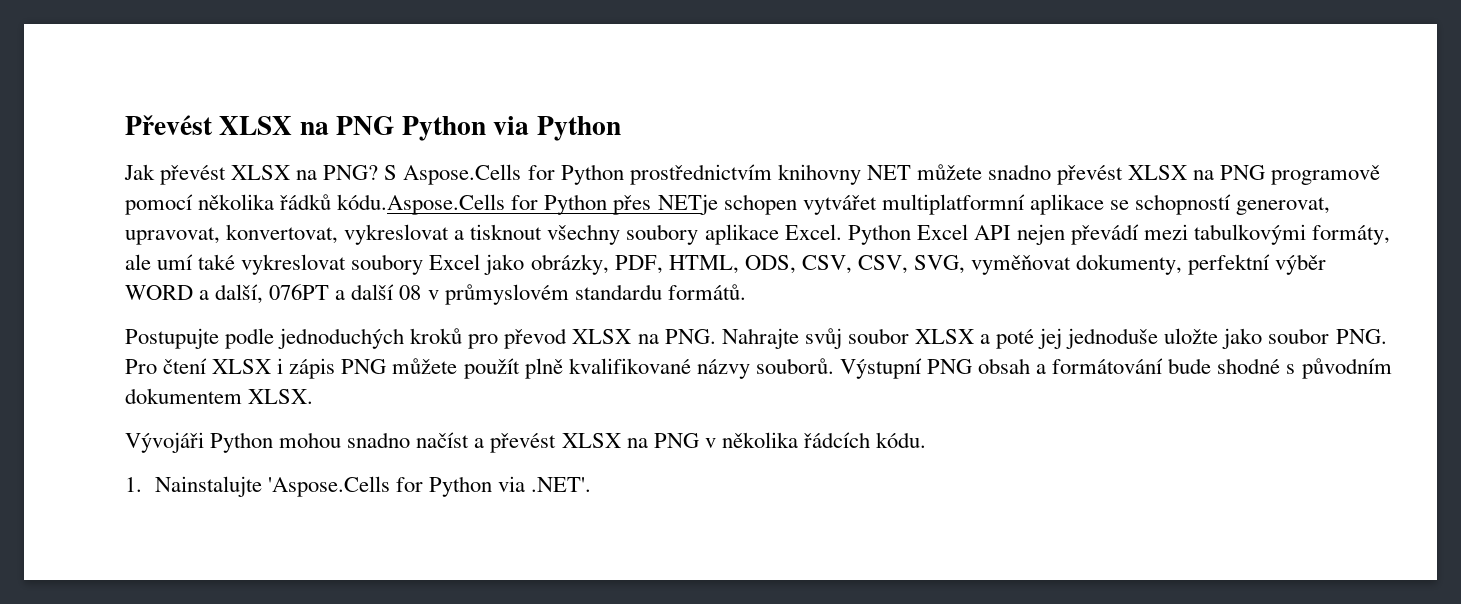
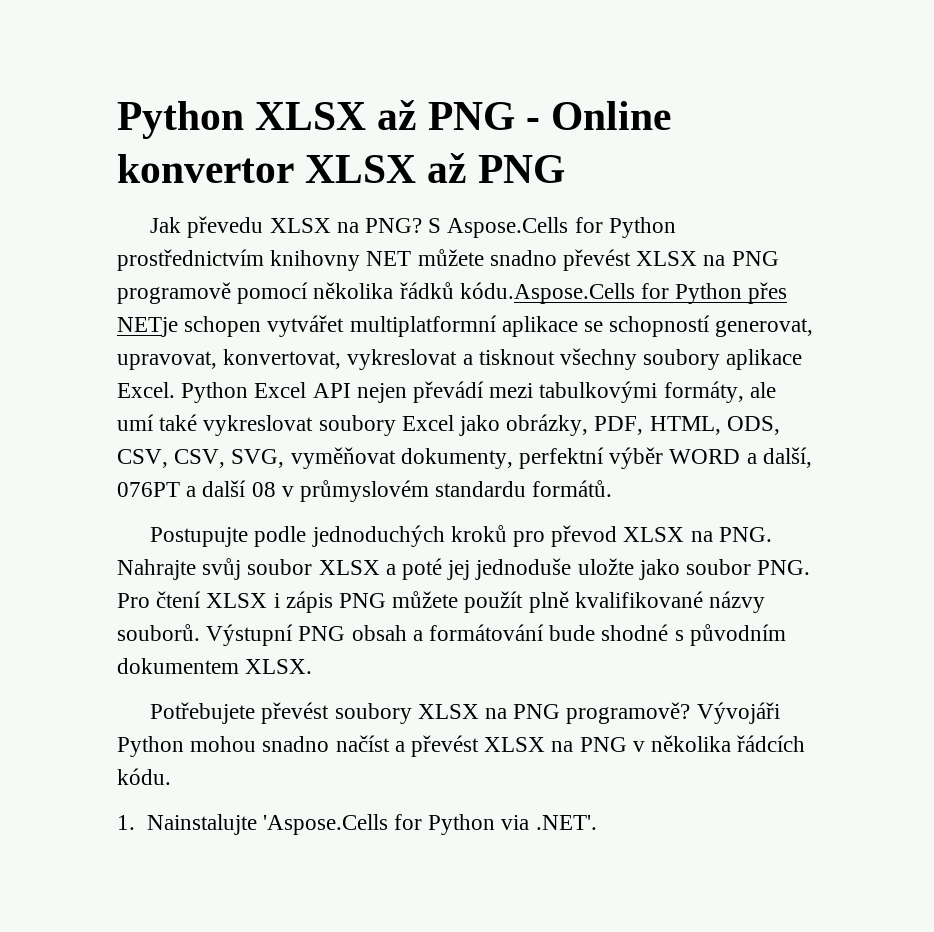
- Převést XLSX na PNG Python via Python
+ Python XLSX až PNG - Online konvertor XLSX až PNG
- Jak převést XLSX na PNG?
+ Jak převedu XLSX na PNG?
+ Potřebujete převést soubory XLSX na PNG programově?

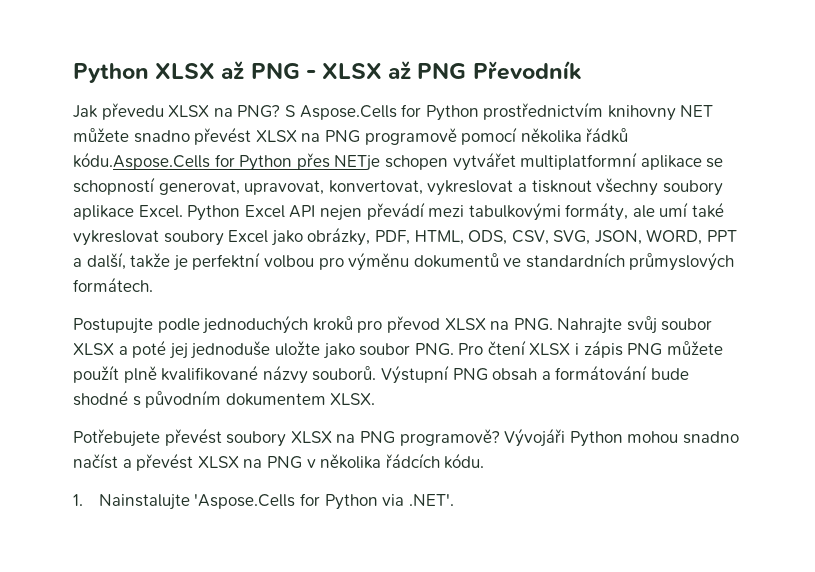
- Python XLSX až PNG - Online konvertor XLSX až PNG
+ Python XLSX až PNG - XLSX až PNG Převodník
- Python Excel API nejen převádí mezi tabulkovými formáty, ale umí také vykreslovat soubory Excel jako obrázky, PDF, HTML, ODS, CSV, CSV, SVG, vyměňovat dokumenty, perfektní výběr WORD a další, 076PT a další 08 v průmyslovém standardu formátů.
+ Python Excel API nejen převádí mezi tabulkovými formáty, ale umí také vykreslovat soubory Excel jako obrázky, PDF, HTML, ODS, CSV, SVG, JSON, WORD, PPT a další, takže je perfektní volbou pro výměnu dokumentů ve standardních průmyslových formátech.

